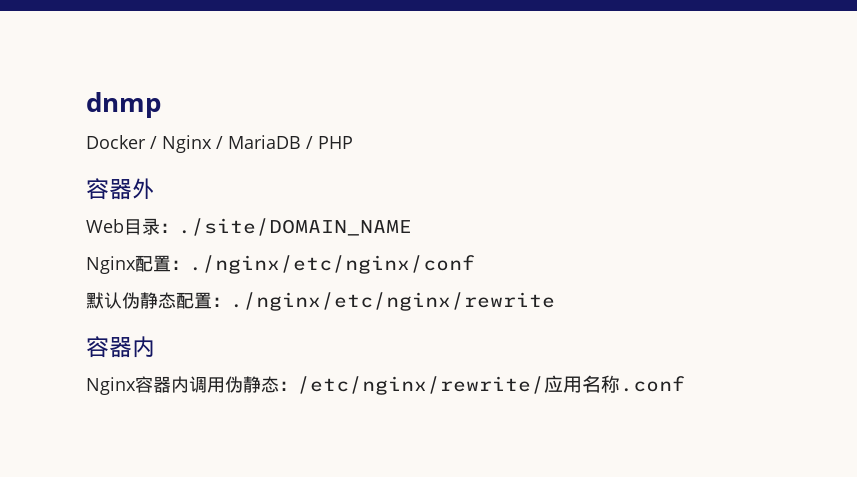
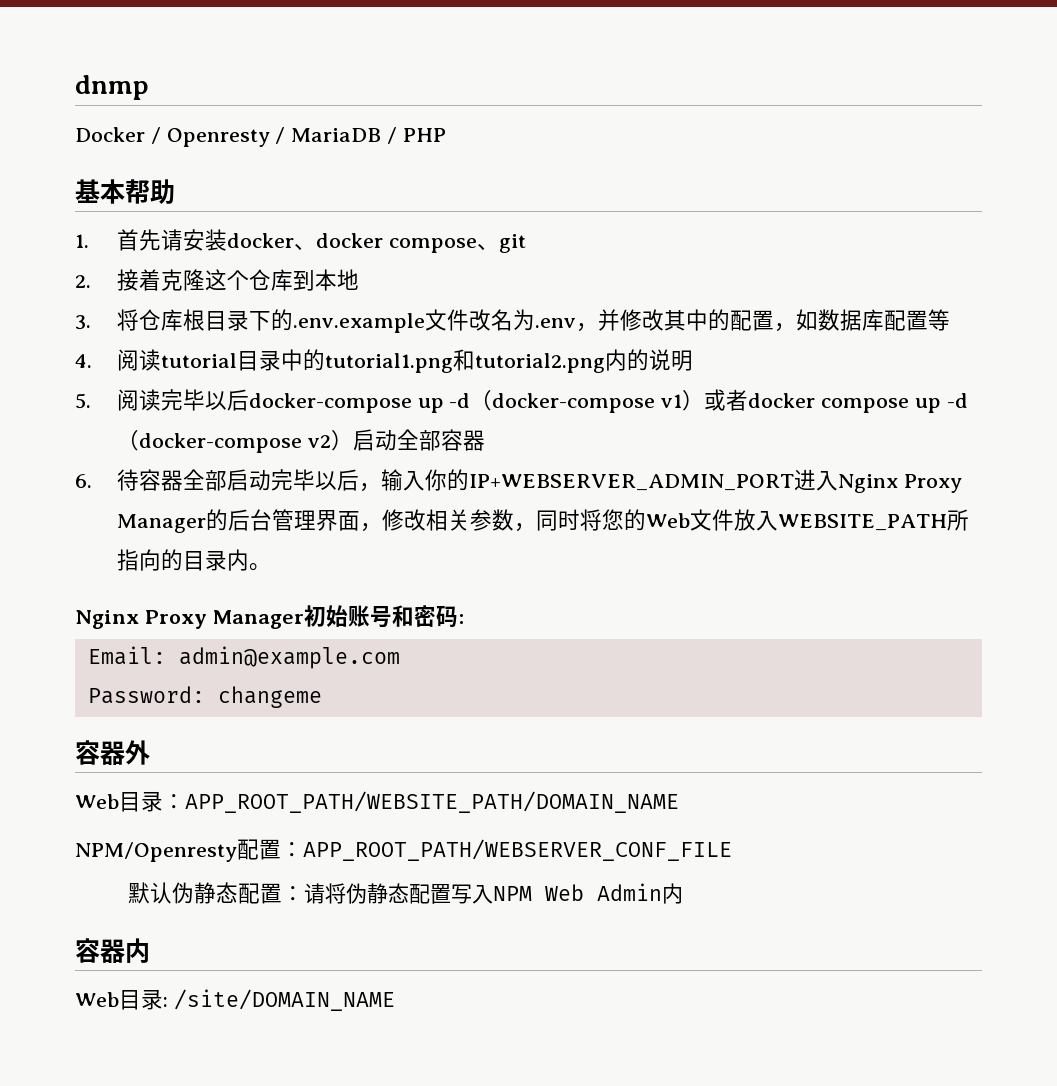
- Docker / Nginx / MariaDB / PHP
+ Docker / Openresty / MariaDB / PHP
+ 基本帮助
+ 1.首先请安装docker、docker compose、git
+ 2.接着克隆这个仓库到本地
+ 3.将仓库根目录下的.env.example文件改名为.env，并修改其中的配置，如数据库配置等
+ 4.阅读tutorial目录中的tutorial1.png和tutorial2.png内的说明
+ 5.阅读完毕以后docker-compose up -d（docker-compose v1）或者docker compose up -d（docker-compose v2）启动全部容器
+ 6.待容器全部启动完毕以后，输入你的IP+WEBSERVER_ADMIN_PORT进入Nginx Proxy Manager的后台管理界面，修改相关参数，同时将您的Web文件放入WEBSITE_PATH所指向的目录内。
+ Nginx Proxy Manager初始账号和密码:
+ Email: admin@example.com
+ Password: changeme
- Web目录：./site/DOMAIN_NAME
- Nginx配置：./nginx/etc/nginx/conf
+ Web目录：APP_ROOT_PATH/WEBSITE_PATH/DOMAIN_NAME
+ NPM/Openresty配置：APP_ROOT_PATH/WEBSERVER_CONF_FILE
- 默认伪静态配置：./nginx/etc/nginx/rewrite
+ 默认伪静态配置：请将伪静态配置写入NPM Web Admin内
  容器内
- Nginx容器内调用伪静态：/etc/nginx/rewrite/应用名称.conf
+ Web目录: /site/DOMAIN_NAME

